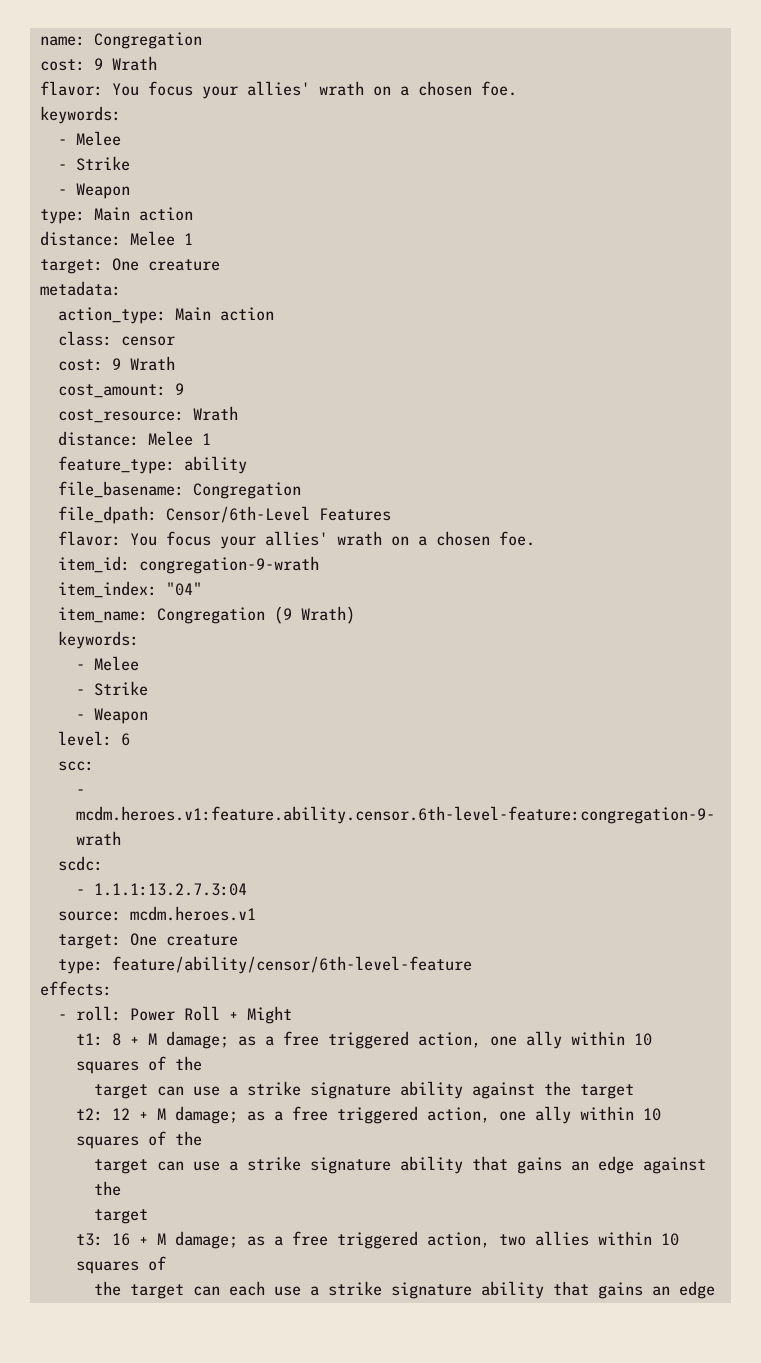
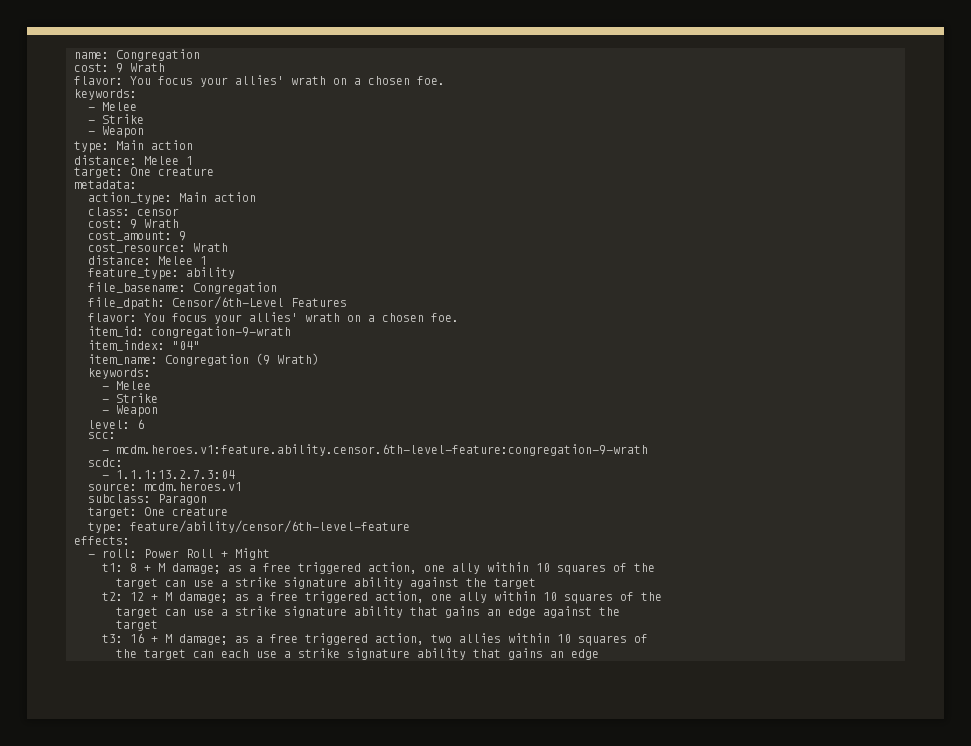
+ subclass: Paragon

